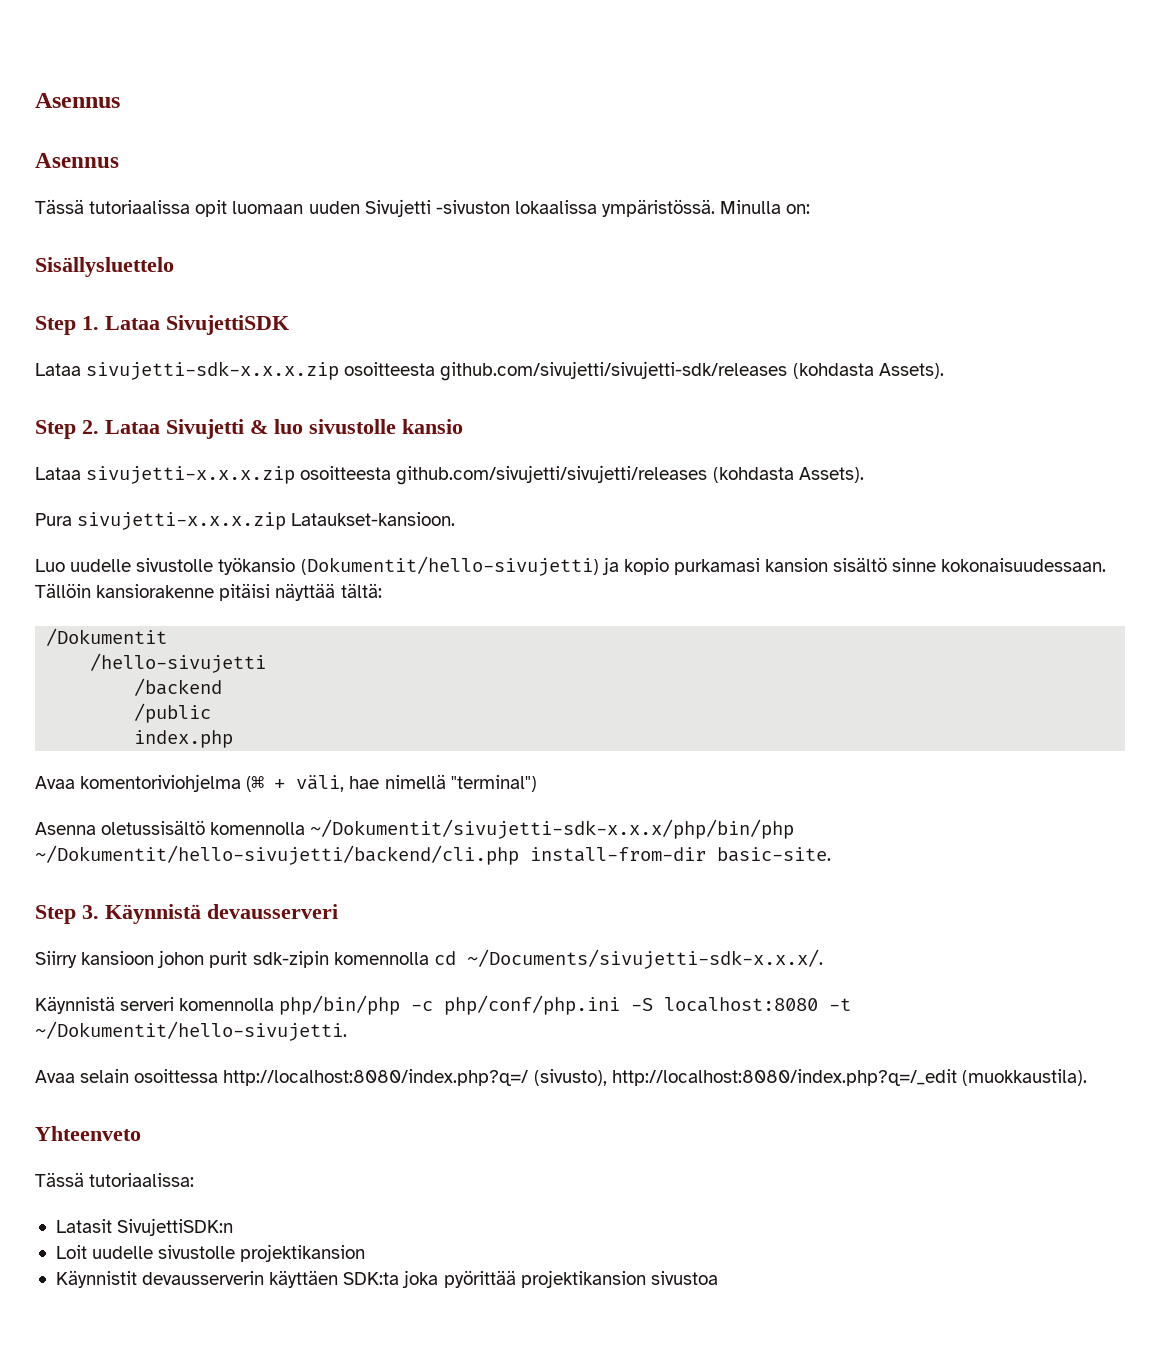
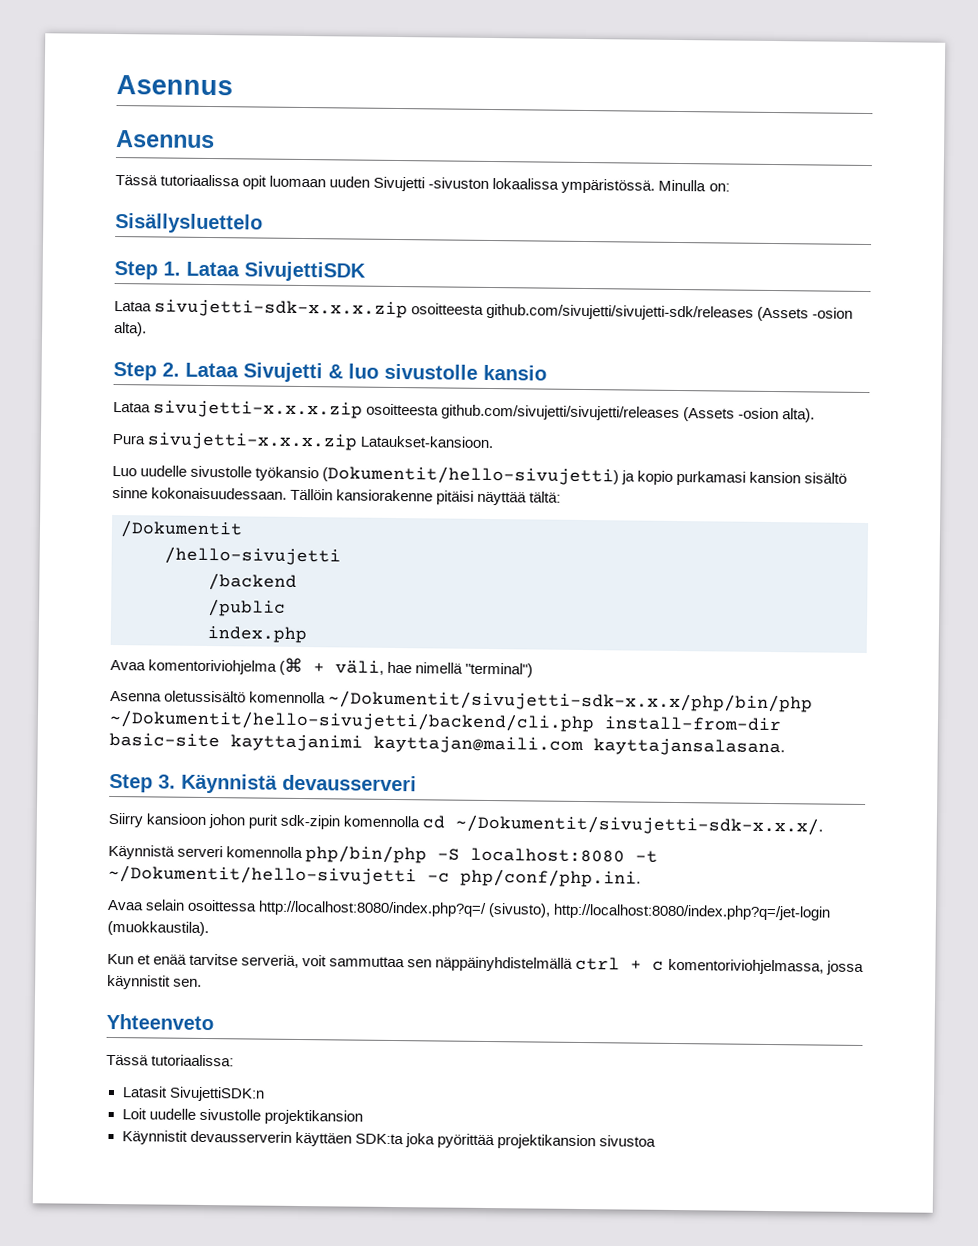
- Lataa sivujetti-sdk-x.x.x.zip osoitteesta github.com/sivujetti/sivujetti-sdk/releases (kohdasta Assets).
+ Lataa sivujetti-sdk-x.x.x.zip osoitteesta github.com/sivujetti/sivujetti-sdk/releases (Assets -osion alta).
- Lataa sivujetti-x.x.x.zip osoitteesta github.com/sivujetti/sivujetti/releases (kohdasta Assets).
+ Lataa sivujetti-x.x.x.zip osoitteesta github.com/sivujetti/sivujetti/releases (Assets -osion alta).
- Asenna oletussisältö komennolla ~/Dokumentit/sivujetti-sdk-x.x.x/php/bin/php ~/Dokumentit/hello-sivujetti/backend/cli.php install-from-dir basic-site.
+ Asenna oletussisältö komennolla ~/Dokumentit/sivujetti-sdk-x.x.x/php/bin/php ~/Dokumentit/hello-sivujetti/backend/cli.php install-from-dir basic-site kayttajanimi kayttajan@maili.com kayttajansalasana.
- Siirry kansioon johon purit sdk-zipin komennolla cd ~/Documents/sivujetti-sdk-x.x.x/.
+ Siirry kansioon johon purit sdk-zipin komennolla cd ~/Dokumentit/sivujetti-sdk-x.x.x/.
- Käynnistä serveri komennolla php/bin/php -c php/conf/php.ini -S localhost:8080 -t ~/Dokumentit/hello-sivujetti.
+ Käynnistä serveri komennolla php/bin/php -S localhost:8080 -t ~/Dokumentit/hello-sivujetti -c php/conf/php.ini.
- Avaa selain osoittessa http://localhost:8080/index.php?q=/ (sivusto), http://localhost:8080/index.php?q=/_edit (muokkaustila).
+ Avaa selain osoittessa http://localhost:8080/index.php?q=/ (sivusto), http://localhost:8080/index.php?q=/jet-login (muokkaustila).
+ Kun et enää tarvitse serveriä, voit sammuttaa sen näppäinyhdistelmällä ctrl + c komentoriviohjelmassa, jossa käynnistit sen.

